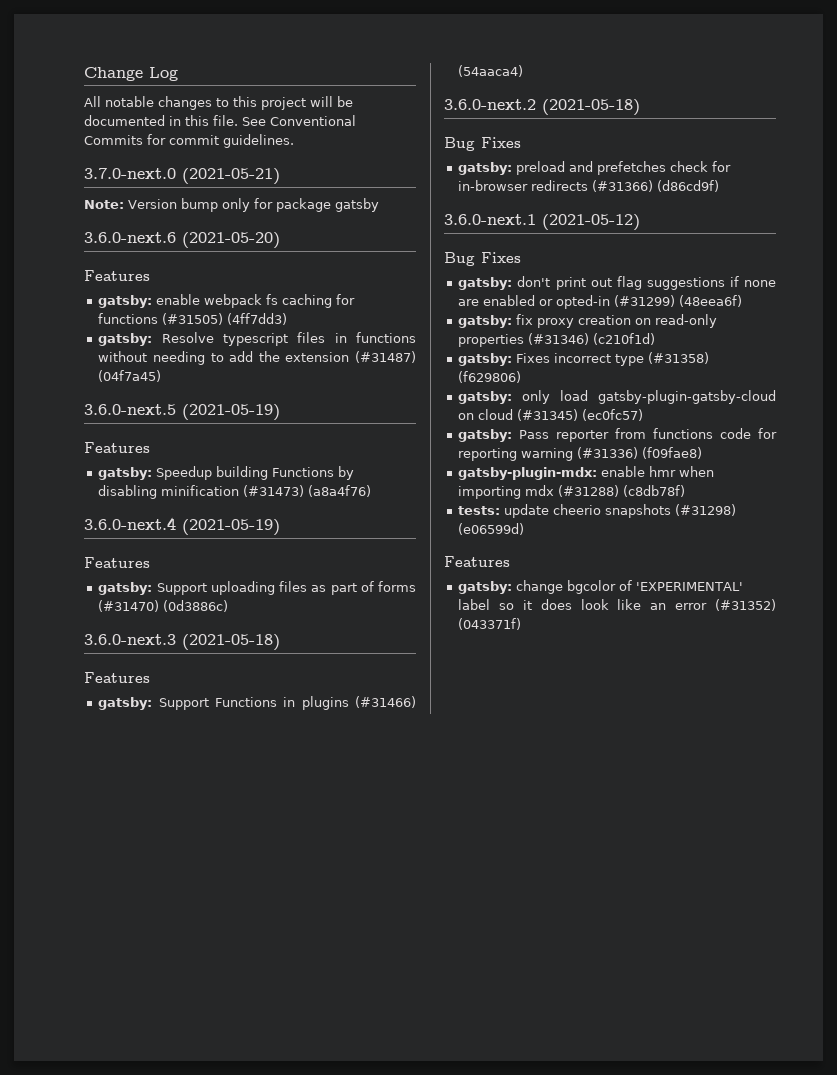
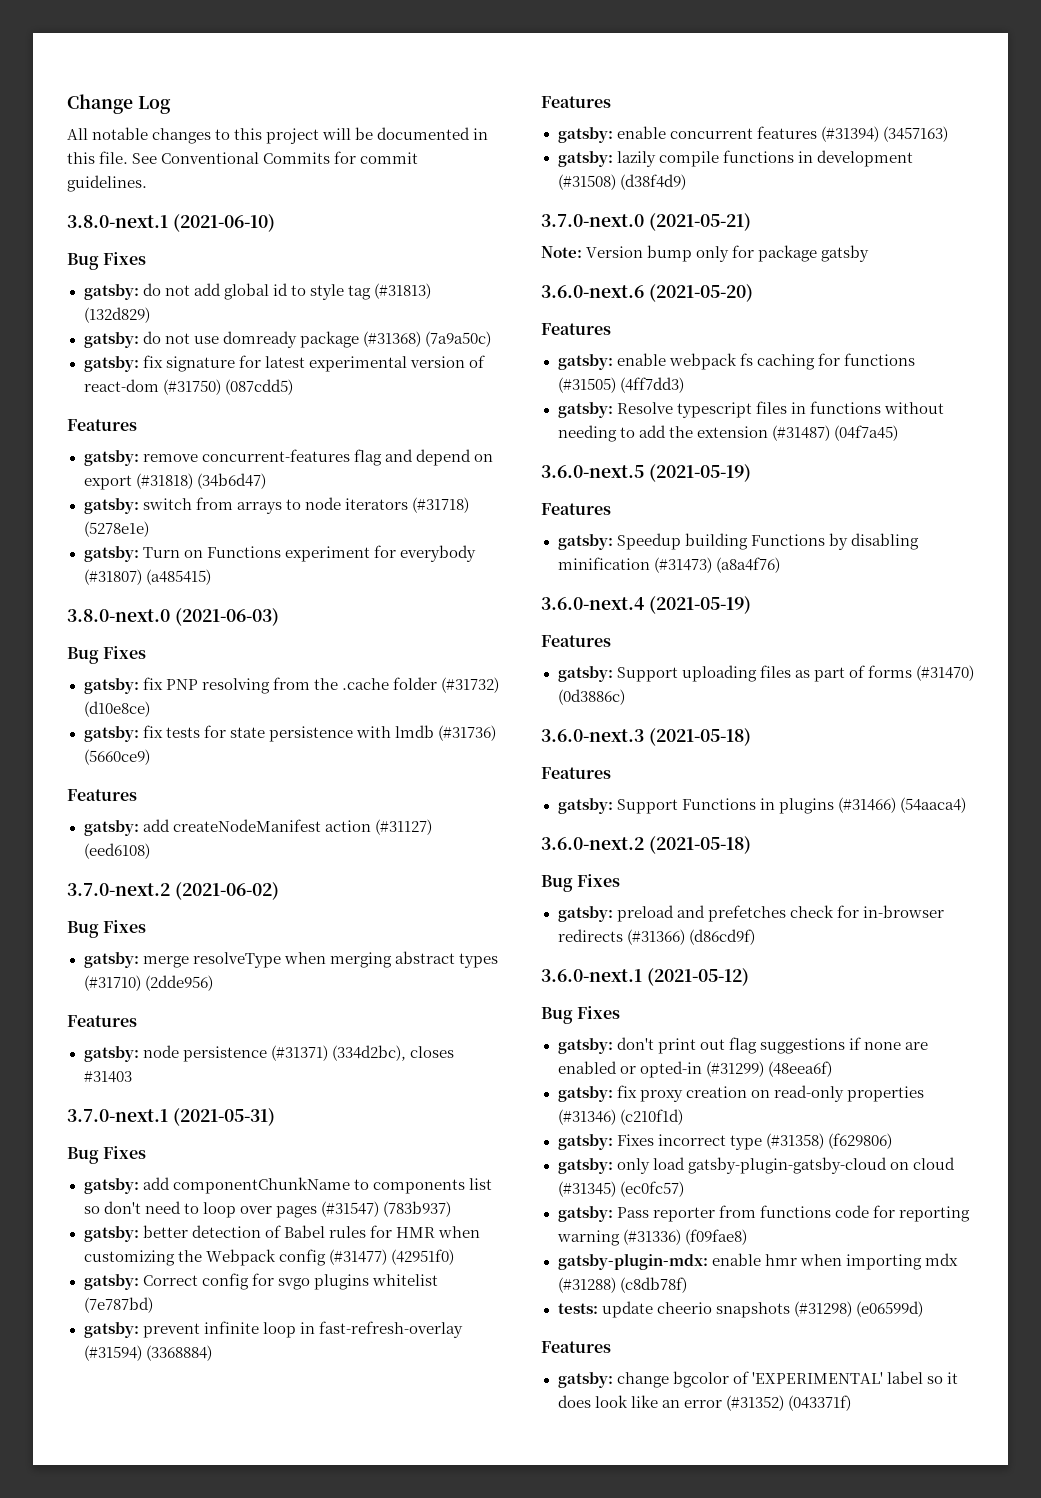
+ 3.8.0-next.1 (2021-06-10)
+ Bug Fixes
+ gatsby: do not add global id to style tag (#31813) (132d829)
+ gatsby: do not use domready package (#31368) (7a9a50c)
+ gatsby: fix signature for latest experimental version of react-dom (#31750) (087cdd5)
+ Features
+ gatsby: remove concurrent-features flag and depend on export (#31818) (34b6d47)
+ gatsby: switch from arrays to node iterators (#31718) (5278e1e)
+ gatsby: Turn on Functions experiment for everybody (#31807) (a485415)
+ 3.8.0-next.0 (2021-06-03)
+ Bug Fixes
+ gatsby: fix PNP resolving from the .cache folder (#31732) (d10e8ce)
+ gatsby: fix tests for state persistence with lmdb (#31736) (5660ce9)
+ Features
+ gatsby: add createNodeManifest action (#31127) (eed6108)
+ 3.7.0-next.2 (2021-06-02)
+ Bug Fixes
+ gatsby: merge resolveType when merging abstract types (#31710) (2dde956)
+ Features
+ gatsby: node persistence (#31371) (334d2bc), closes #31403
+ 3.7.0-next.1 (2021-05-31)
+ Bug Fixes
+ gatsby: add componentChunkName to components list so don't need to loop over pages (#31547) (783b937)
+ gatsby: better detection of Babel rules for HMR when customizing the Webpack config (#31477) (42951f0)
+ gatsby: Correct config for svgo plugins whitelist (7e787bd)
+ gatsby: prevent infinite loop in fast-refresh-overlay (#31594) (3368884)
+ Features
+ gatsby: enable concurrent features (#31394) (3457163)
+ gatsby: lazily compile functions in development (#31508) (d38f4d9)

